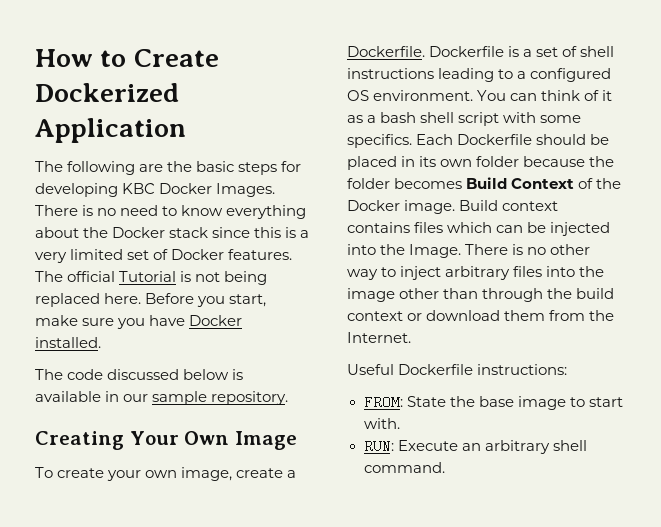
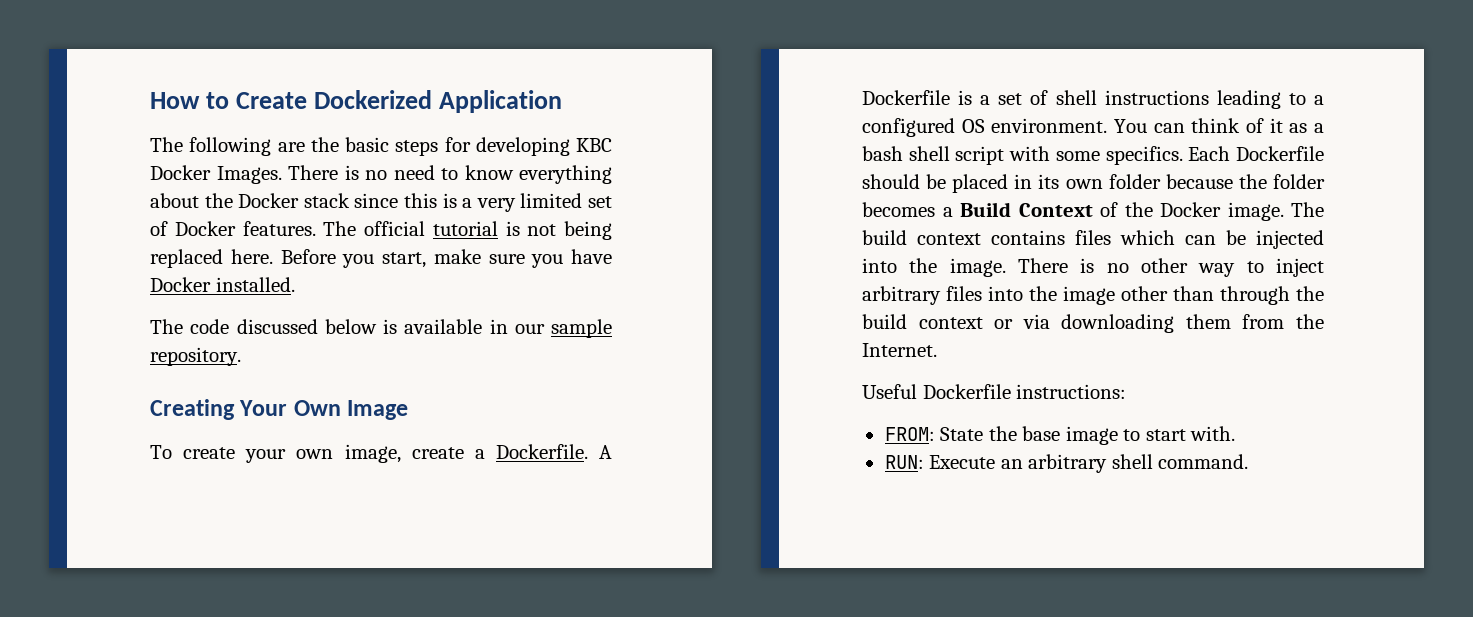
- The official Tutorial is not being replaced here.
+ The official tutorial is not being replaced here.
- Dockerfile is a set of shell instructions leading to a configured OS environment.
+ A Dockerfile is a set of shell instructions leading to a configured OS environment.
- Each Dockerfile should be placed in its own folder because the folder becomes Build Context of the Docker image.
+ Each Dockerfile should be placed in its own folder because the folder becomes a Build Context of the Docker image.
- Build context contains files which can be injected into the Image.
+ The build context contains files which can be injected into the image.
- There is no other way to inject arbitrary files into the image other than through the build context or download them from the Internet.
+ There is no other way to inject arbitrary files into the image other than through the build context or via downloading them from the Internet.

